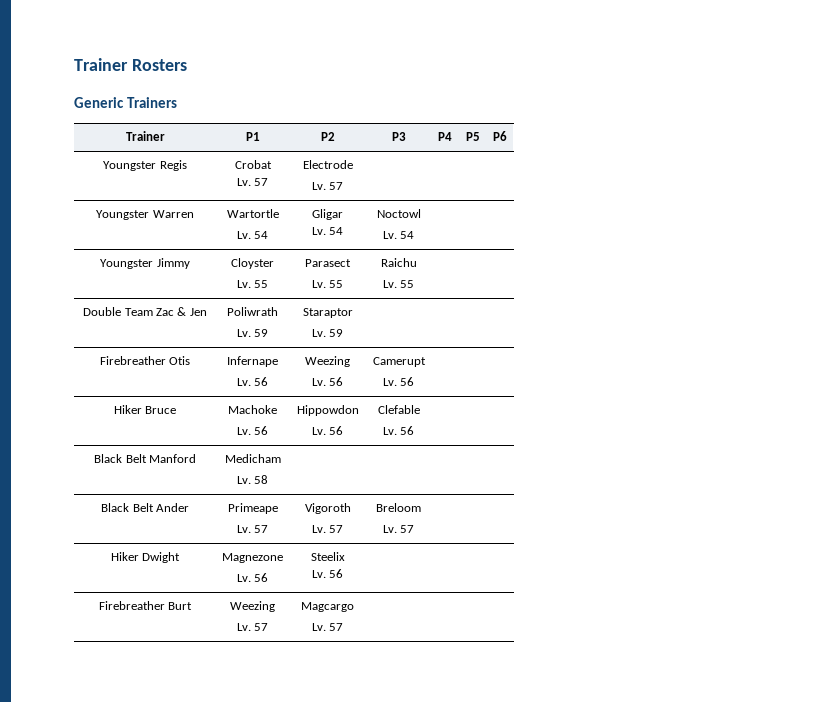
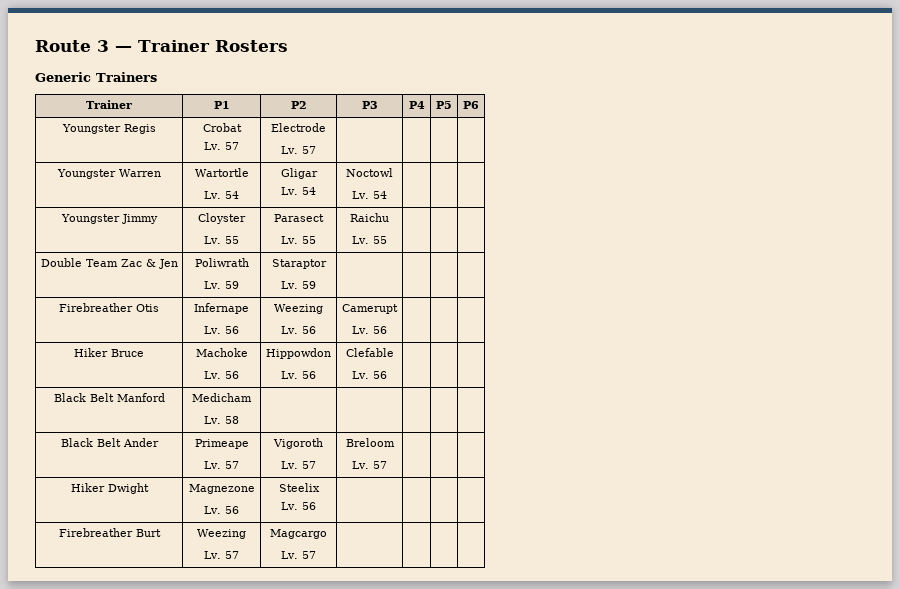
- Trainer Rosters
+ Route 3 — Trainer Rosters

